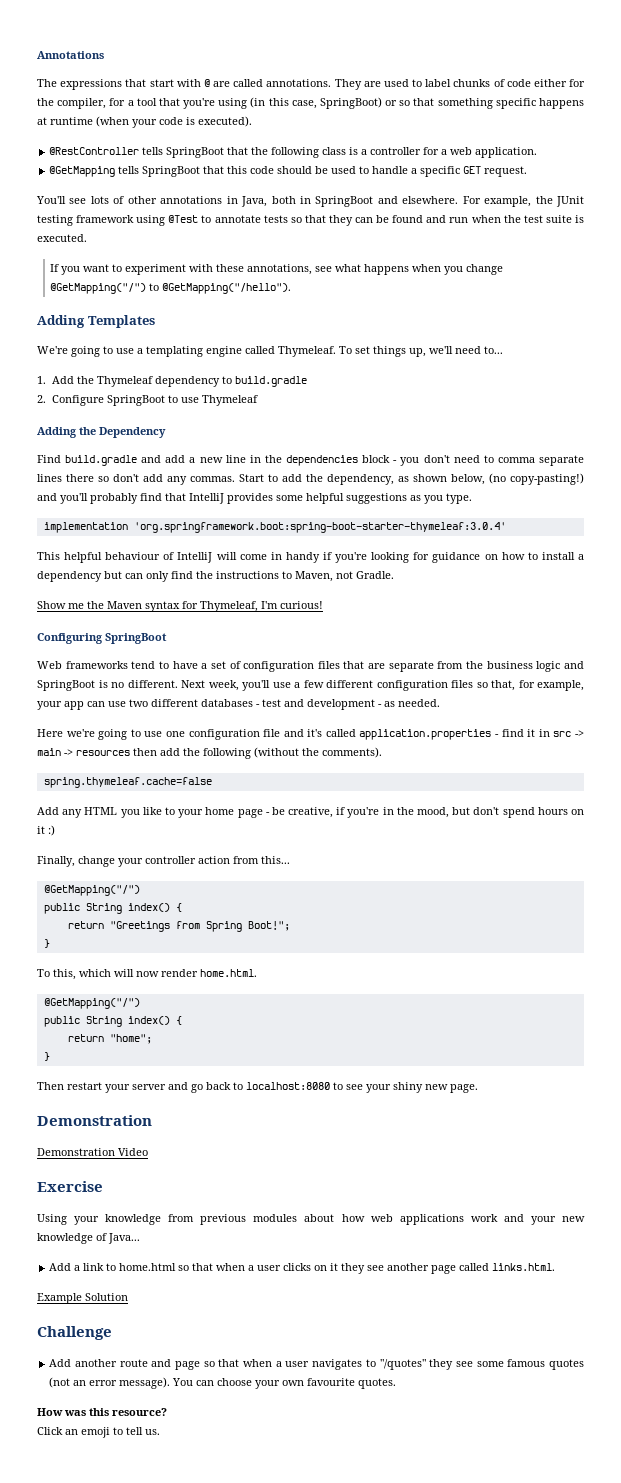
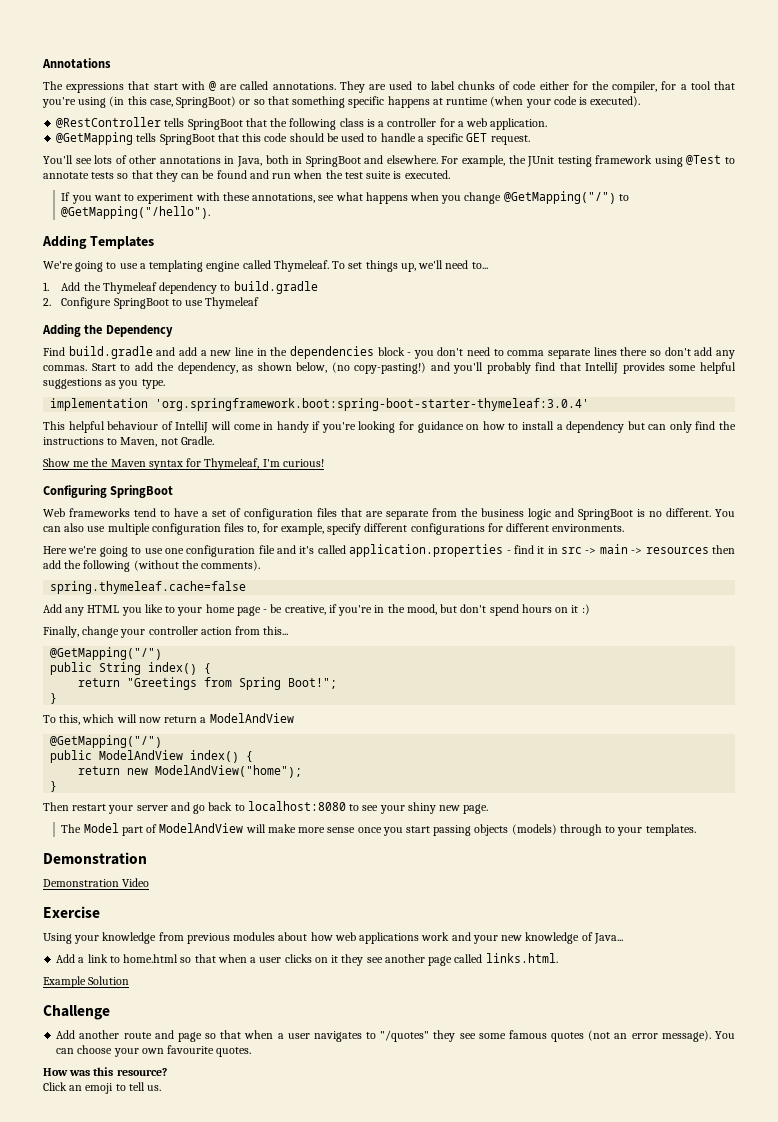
- Next week, you'll use a few different configuration files so that, for example, your app can use two different databases - test and development - as needed.
+ You can also use multiple configuration files to, for example, specify different configurations for different environments.
- To this, which will now render home.html.
+ To this, which will now return a ModelAndView
  @GetMapping("/")
- public String index() {
- return "home";
+ public ModelAndView index() {
+ return new ModelAndView("home");
+ The Model part of ModelAndView will make more sense once you start passing objects (models) through to your templates.

